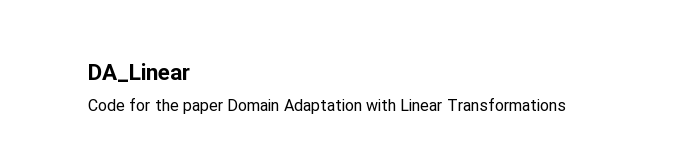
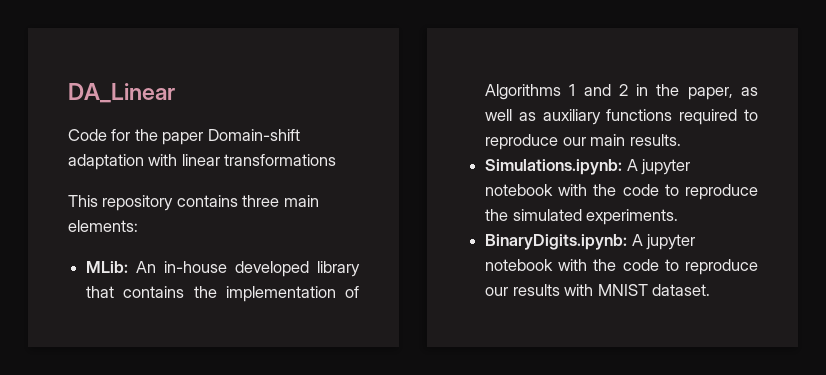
- Code for the paper Domain Adaptation with Linear Transformations
+ Code for the paper Domain-shift adaptation with linear transformations
+ This repository contains three main elements:
+ MLib: An in-house developed library that contains the implementation of Algorithms 1 and 2 in the paper, as well as auxiliary functions required to reproduce our main results.
+ Simulations.ipynb: A jupyter notebook with the code to reproduce the simulated experiments.
+ BinaryDigits.ipynb: A jupyter notebook with the code to reproduce our results with MNIST dataset.

